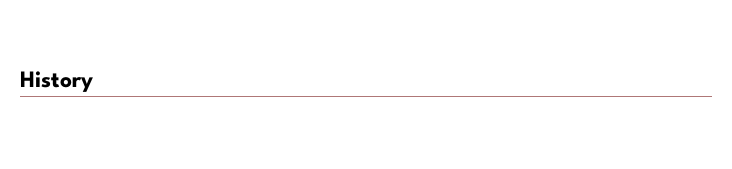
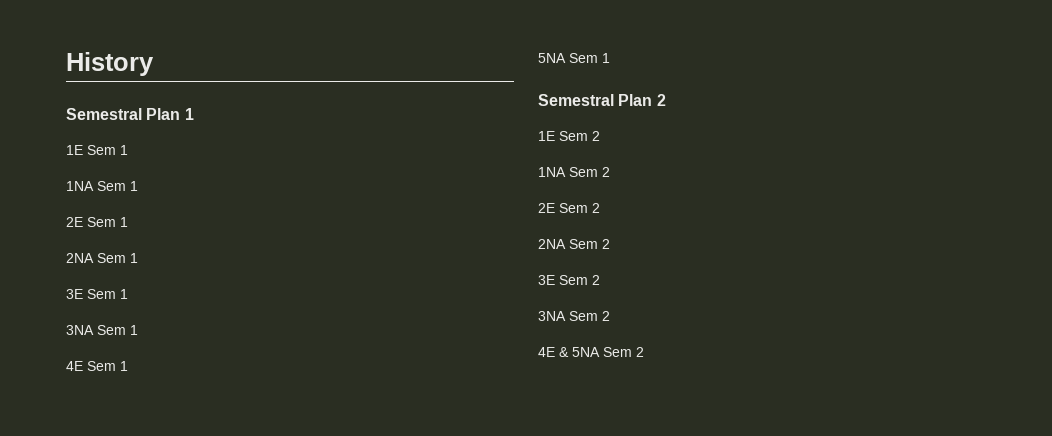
+ Semestral Plan 1
+ 1E Sem 1
+ 1NA Sem 1
+ 2E Sem 1
+ 2NA Sem 1
+ 3E Sem 1
+ 3NA Sem 1
+ 4E Sem 1
+ 5NA Sem 1
+ Semestral Plan 2
+ 1E Sem 2
+ 1NA Sem 2
+ 2E Sem 2
+ 2NA Sem 2
+ 3E Sem 2
+ 3NA Sem 2
+ 4E & 5NA Sem 2

